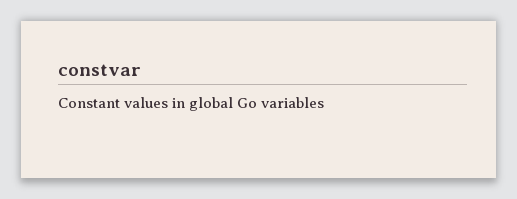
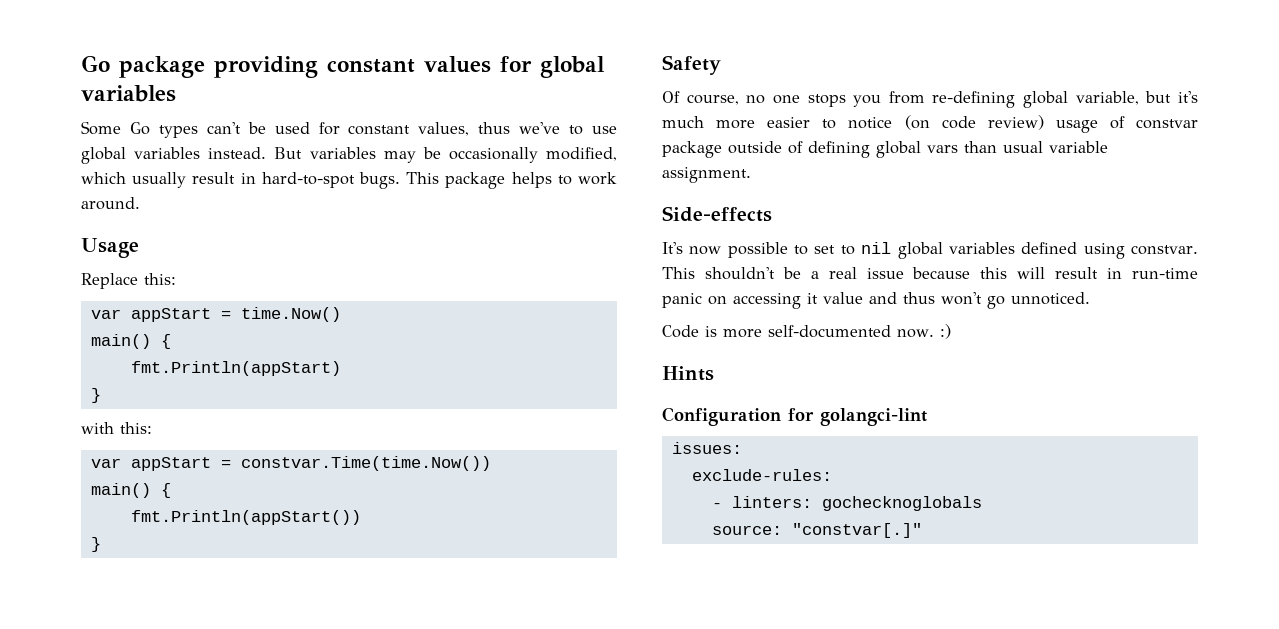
- constvar
- Constant values in global Go variables
+ Go package providing constant values for global variables
+ Some Go types can't be used for constant values, thus we've to use global variables instead. But variables may be occasionally modified, which usually result in hard-to-spot bugs. This package helps to work around.
+ Usage
+ Replace this:
+ var appStart = time.Now()
+ main() {
+ fmt.Println(appStart)
+ }
+ with this:
+ var appStart = constvar.Time(time.Now())
+ main() {
+ fmt.Println(appStart())
+ }
+ Safety
+ Of course, no one stops you from re-defining global variable, but it's much more easier to notice (on code review) usage of constvar package outside of defining global vars than usual variable assignment.
+ Side-effects
+ It's now possible to set to nil global variables defined using constvar. This shouldn't be a real issue because this will result in run-time panic on accessing it value and thus won't go unnoticed.
+ Code is more self-documented now. :)
+ Hints
+ Configuration for golangci-lint
+ issues:
+ exclude-rules:
+ - linters: gochecknoglobals
+ source: "constvar[.]"

